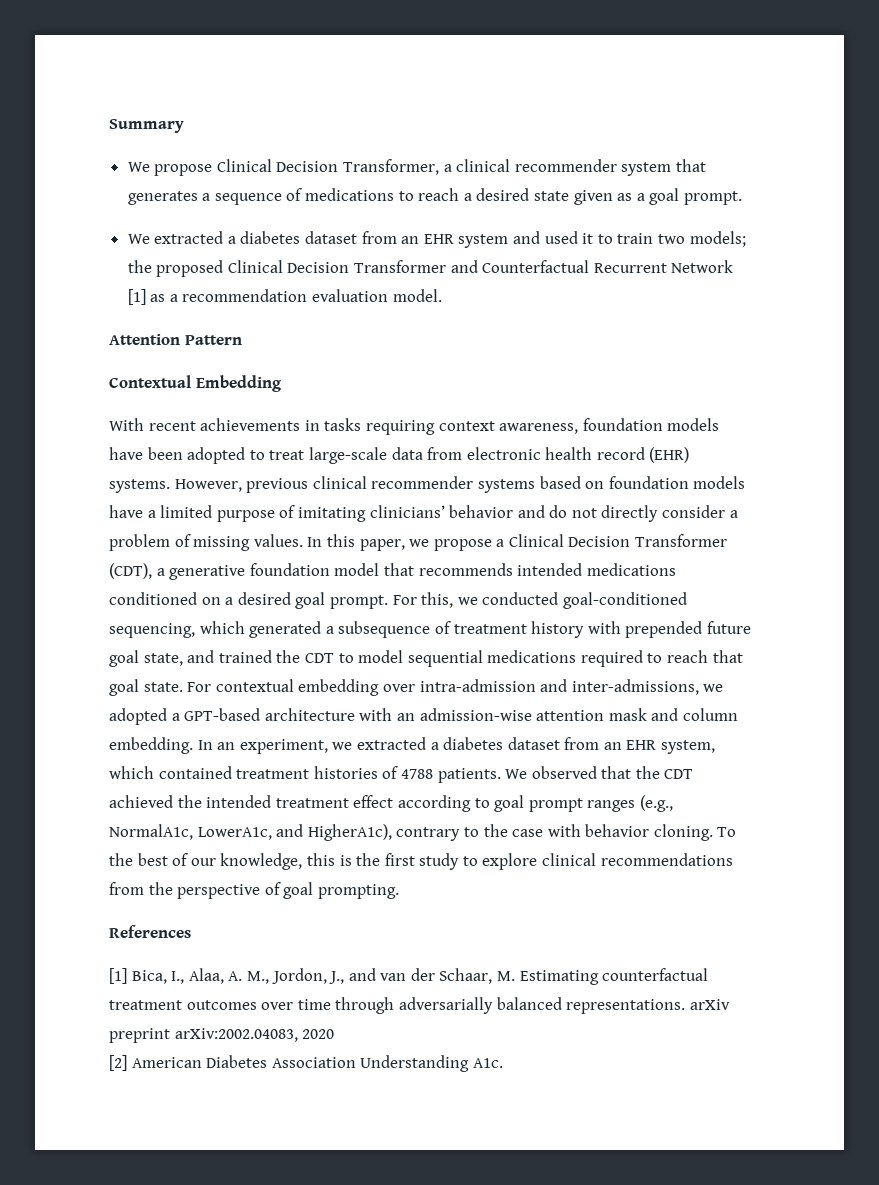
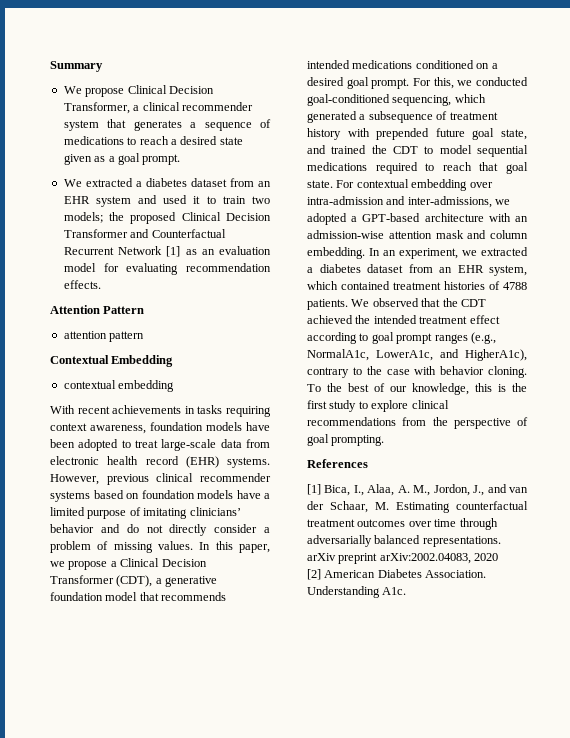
- We extracted a diabetes dataset from an EHR system and used it to train two models; the proposed Clinical Decision Transformer and Counterfactual Recurrent Network [1] as a recommendation evaluation model.
+ We extracted a diabetes dataset from an EHR system and used it to train two models; the proposed Clinical Decision Transformer and Counterfactual Recurrent Network [1] as an evaluation model for evaluating recommendation effects.
+ attention pattern
  Contextual Embedding
+ contextual embedding
- [2] American Diabetes Association Understanding A1c.
+ [2] American Diabetes Association. Understanding A1c.

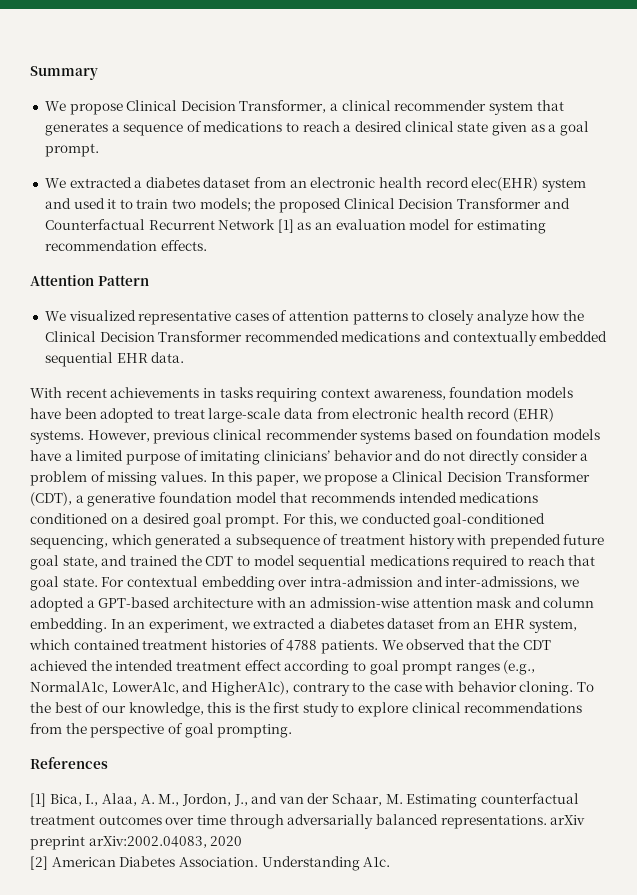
- We propose Clinical Decision Transformer, a clinical recommender system that generates a sequence of medications to reach a desired state given as a goal prompt.
+ We propose Clinical Decision Transformer, a clinical recommender system that generates a sequence of medications to reach a desired clinical state given as a goal prompt.
- We extracted a diabetes dataset from an EHR system and used it to train two models; the proposed Clinical Decision Transformer and Counterfactual Recurrent Network [1] as an evaluation model for evaluating recommendation effects.
+ We extracted a diabetes dataset from an electronic health record elec(EHR) system and used it to train two models; the proposed Clinical Decision Transformer and Counterfactual Recurrent Network [1] as an evaluation model for estimating recommendation effects.
- attention pattern
- Contextual Embedding
- contextual embedding
+ We visualized representative cases of attention patterns to closely analyze how the Clinical Decision Transformer recommended medications and contextually embedded sequential EHR data.

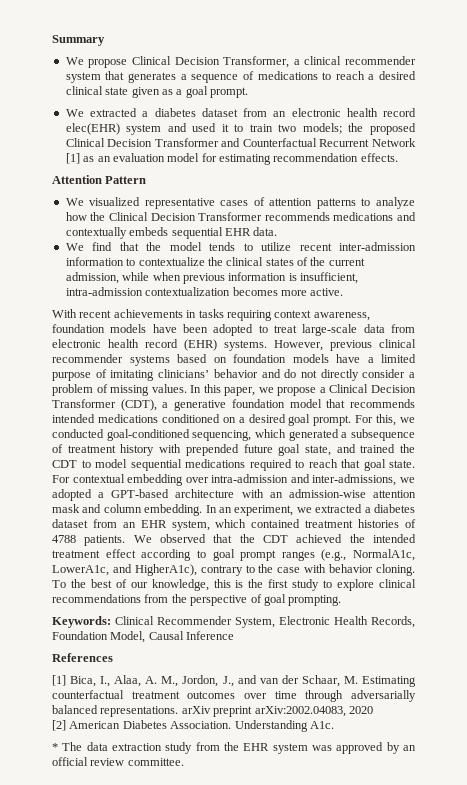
- We visualized representative cases of attention patterns to closely analyze how the Clinical Decision Transformer recommended medications and contextually embedded sequential EHR data.
+ We visualized representative cases of attention patterns to analyze how the Clinical Decision Transformer recommends medications and contextually embeds sequential EHR data.
+ We find that the model tends to utilize recent inter-admission information to contextualize the clinical states of the current admission, while when previous information is insufficient, intra-admission contextualization becomes more active.
+ Keywords: Clinical Recommender System, Electronic Health Records, Foundation Model, Causal Inference
+ * The data extraction study from the EHR system was approved by an official review committee.

